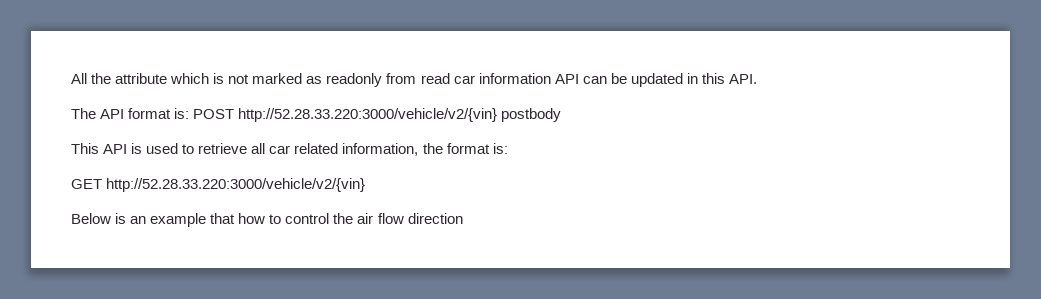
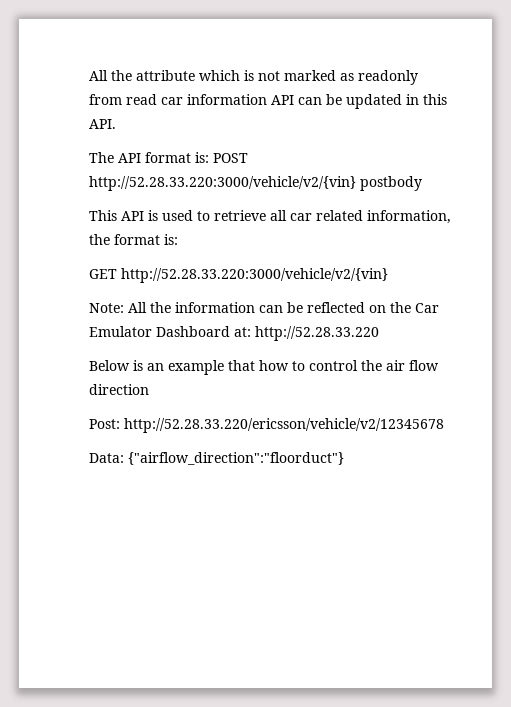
+ Note: All the information can be reflected on the Car Emulator Dashboard at: http://52.28.33.220
+ Post: http://52.28.33.220/ericsson/vehicle/v2/12345678
+ Data: {"airflow_direction":"floorduct"}

